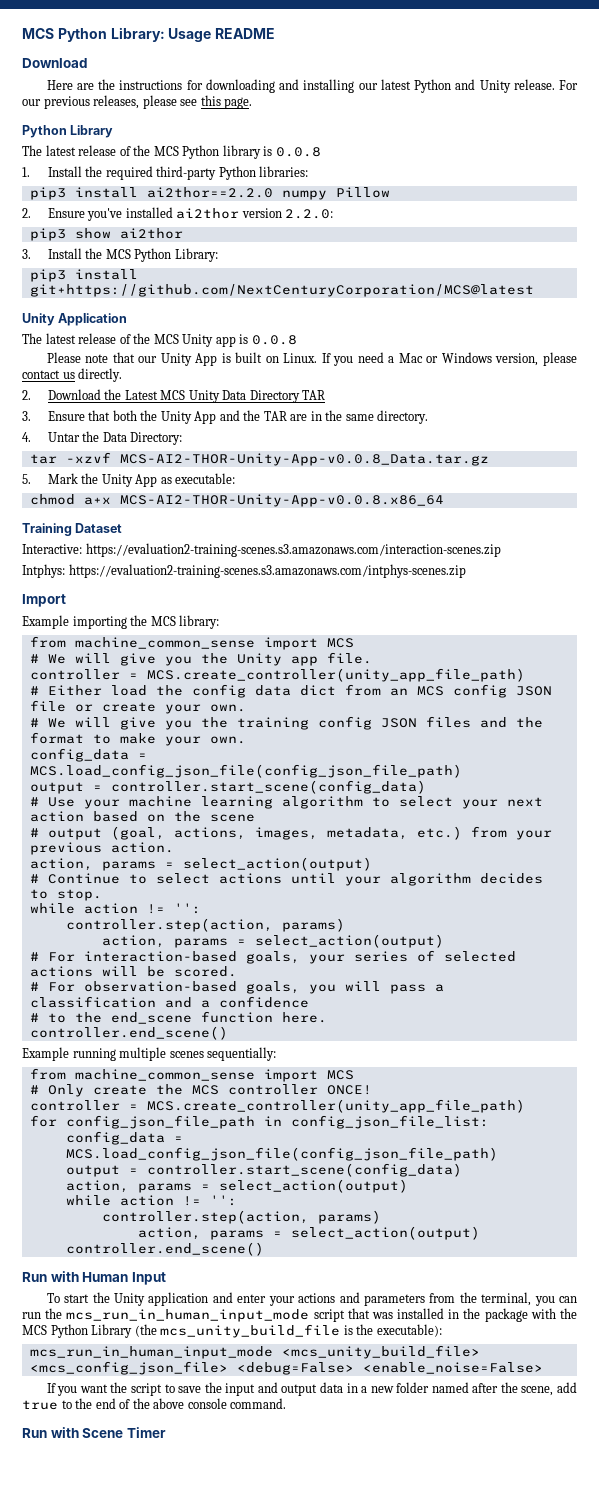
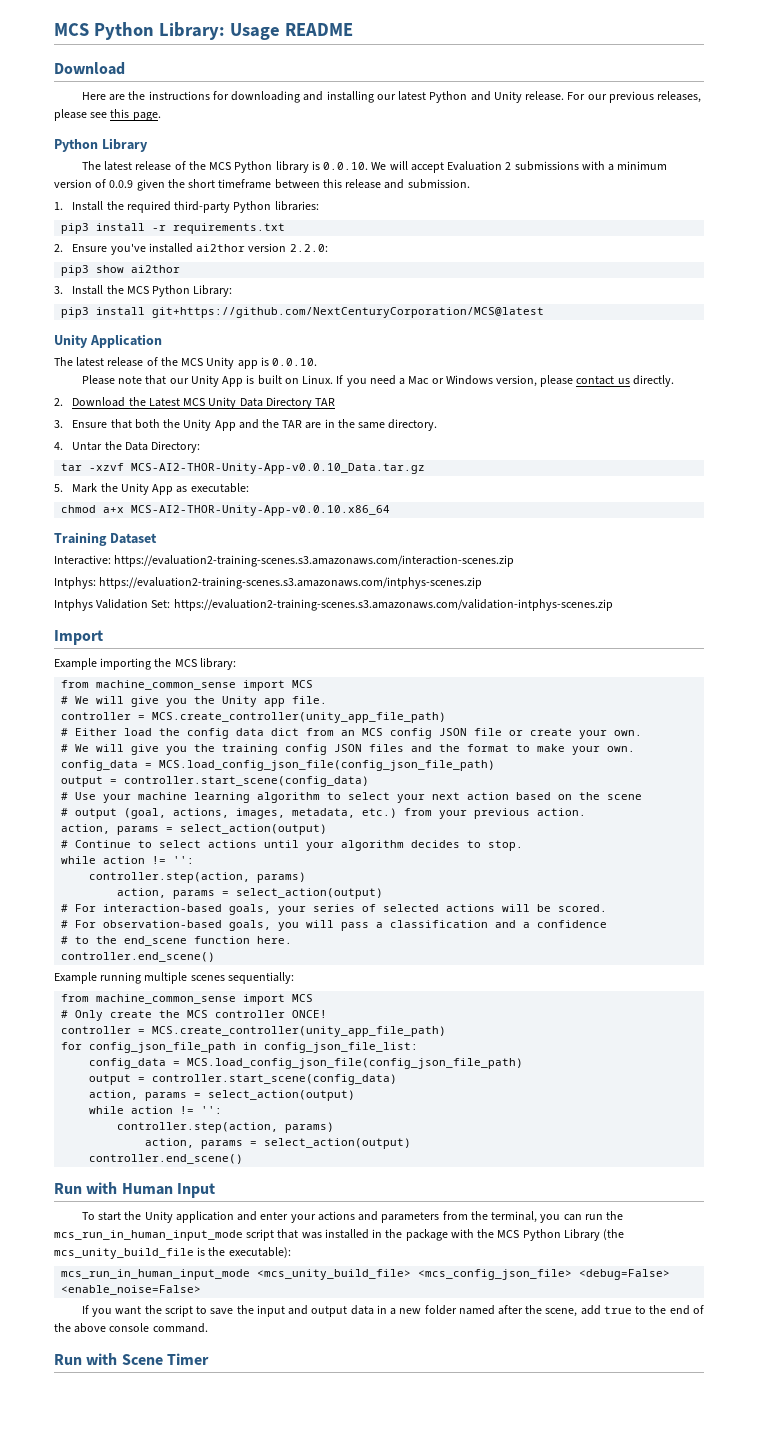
- The latest release of the MCS Python library is 0.0.8
+ The latest release of the MCS Python library is 0.0.10. We will accept Evaluation 2 submissions with a minimum version of 0.0.9 given the short timeframe between this release and submission.
- pip3 install ai2thor==2.2.0 numpy Pillow
+ pip3 install -r requirements.txt
- The latest release of the MCS Unity app is 0.0.8
+ The latest release of the MCS Unity app is 0.0.10.
- tar -xzvf MCS-AI2-THOR-Unity-App-v0.0.8_Data.tar.gz
+ tar -xzvf MCS-AI2-THOR-Unity-App-v0.0.10_Data.tar.gz
- chmod a+x MCS-AI2-THOR-Unity-App-v0.0.8.x86_64
+ chmod a+x MCS-AI2-THOR-Unity-App-v0.0.10.x86_64
+ Intphys Validation Set: https://evaluation2-training-scenes.s3.amazonaws.com/validation-intphys-scenes.zip

